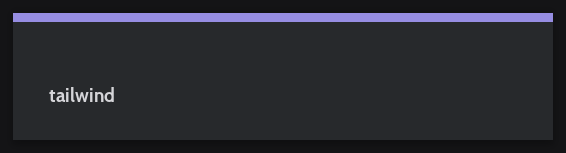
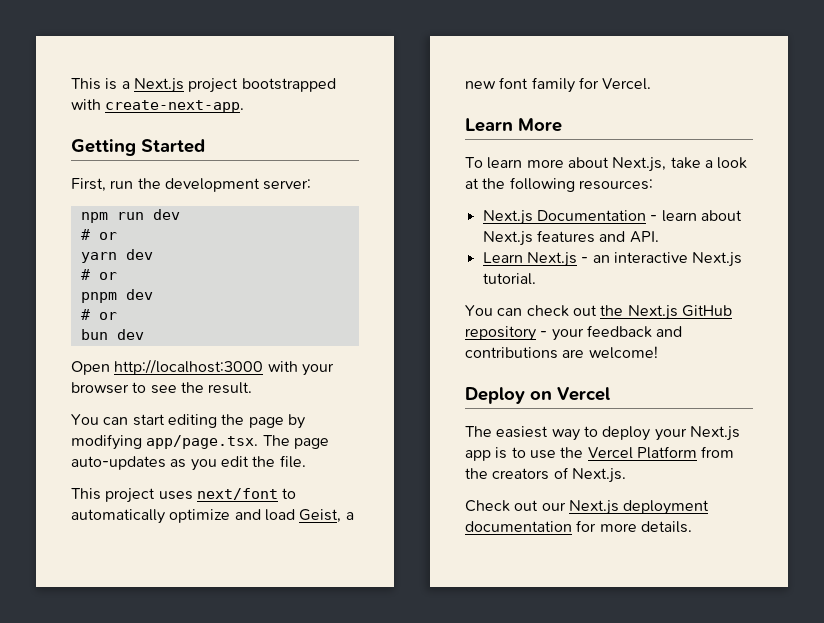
- tailwind
+ This is a Next.js project bootstrapped with create-next-app.
+ Getting Started
+ First, run the development server:
+ npm run dev
+ # or
+ yarn dev
+ # or
+ pnpm dev
+ # or
+ bun dev
+ Open http://localhost:3000 with your browser to see the result.
+ You can start editing the page by modifying app/page.tsx. The page auto-updates as you edit the file.
+ This project uses next/font to automatically optimize and load Geist, a new font family for Vercel.
+ Learn More
+ To learn more about Next.js, take a look at the following resources:
+ Next.js Documentation - learn about Next.js features and API.
+ Learn Next.js - an interactive Next.js tutorial.
+ You can check out the Next.js GitHub repository - your feedback and contributions are welcome!
+ Deploy on Vercel
+ The easiest way to deploy your Next.js app is to use the Vercel Platform from the creators of Next.js.
+ Check out our Next.js deployment documentation for more details.

